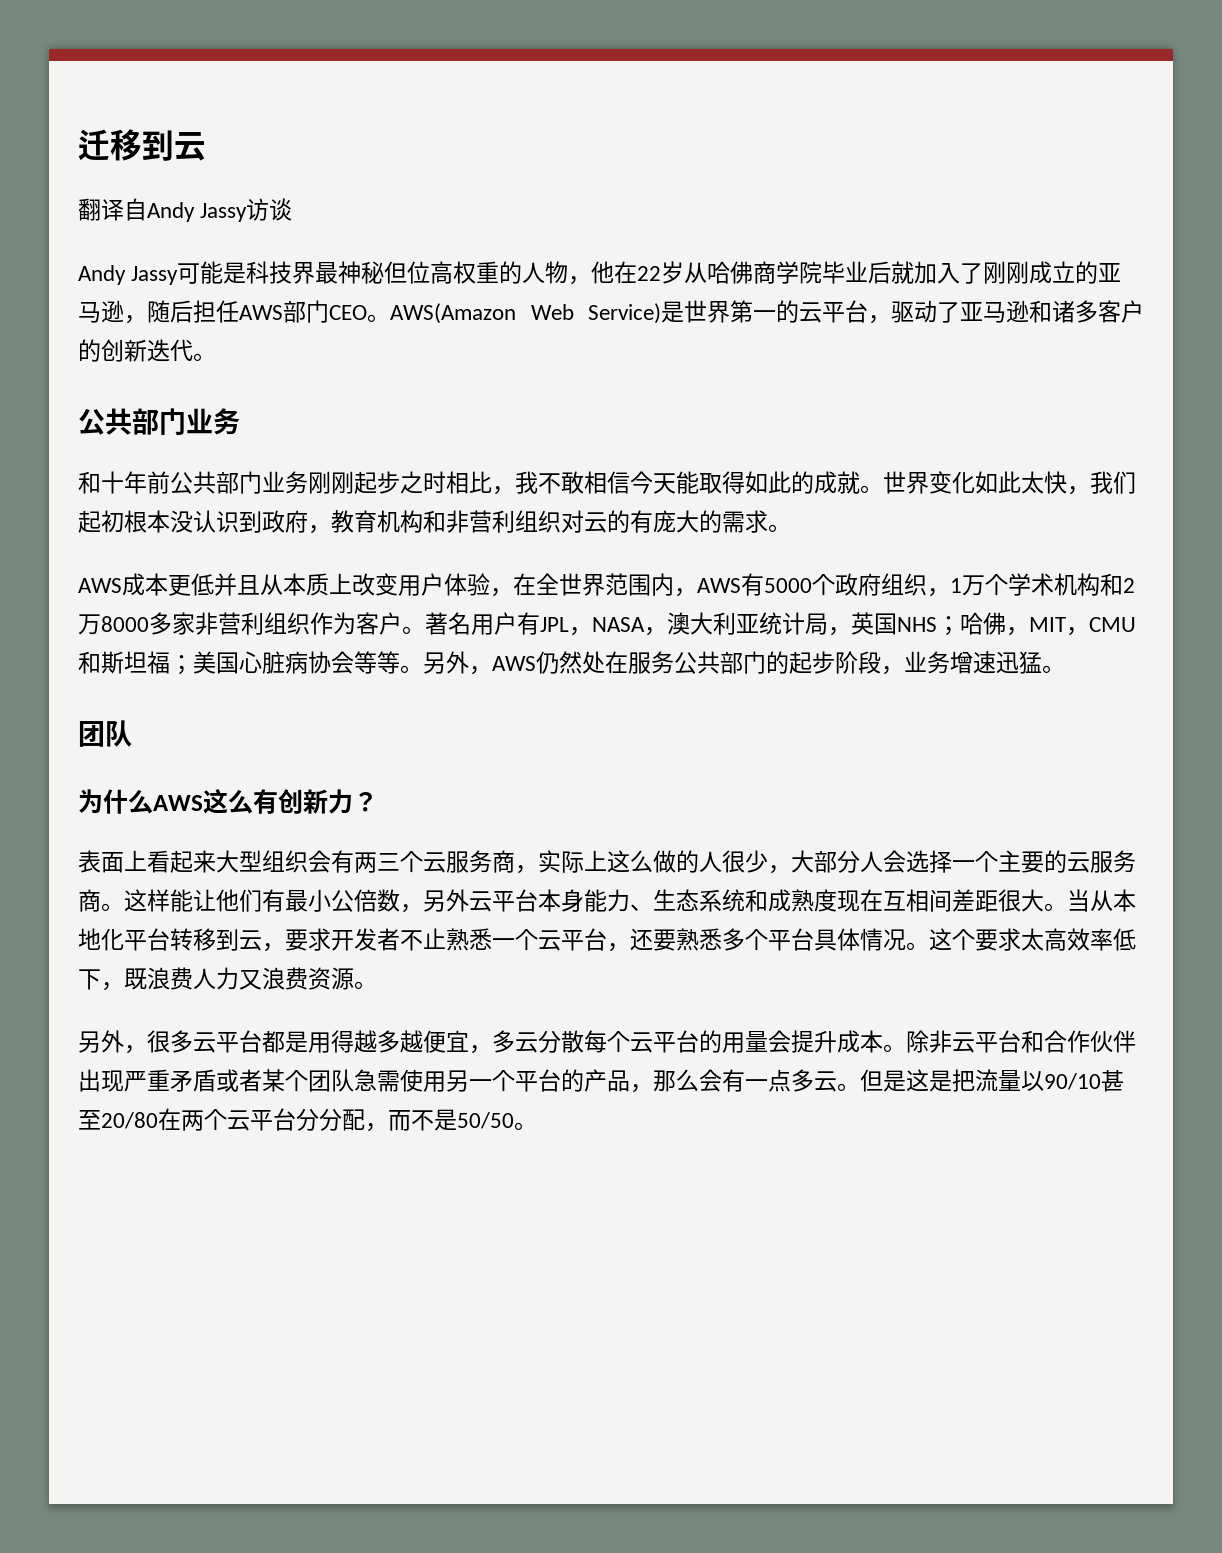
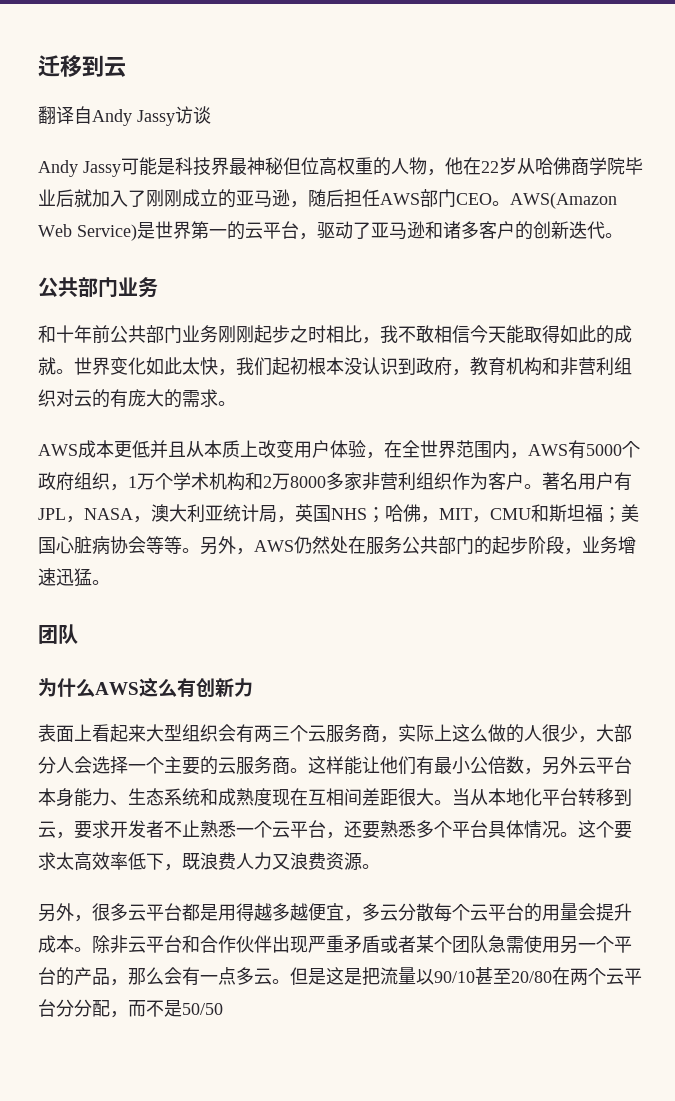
- 为什么AWS这么有创新力？
+ 为什么AWS这么有创新力
- 但是这是把流量以90/10甚至20/80在两个云平台分分配，而不是50/50。
+ 但是这是把流量以90/10甚至20/80在两个云平台分分配，而不是50/50

